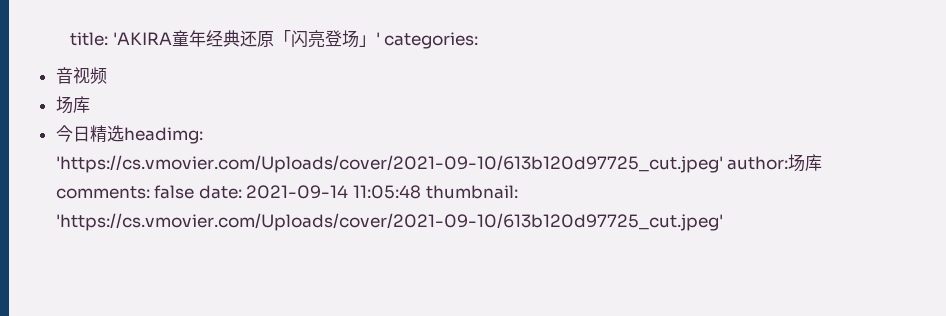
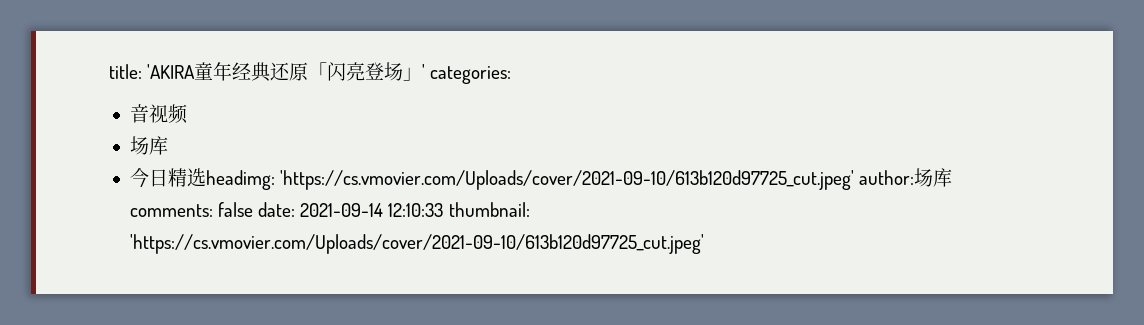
- 今日精选headimg: 'https://cs.vmovier.com/Uploads/cover/2021-09-10/613b120d97725_cut.jpeg' author:场库comments: false date: 2021-09-14 11:05:48 thumbnail: 'https://cs.vmovier.com/Uploads/cover/2021-09-10/613b120d97725_cut.jpeg'
+ 今日精选headimg: 'https://cs.vmovier.com/Uploads/cover/2021-09-10/613b120d97725_cut.jpeg' author:场库comments: false date: 2021-09-14 12:10:33 thumbnail: 'https://cs.vmovier.com/Uploads/cover/2021-09-10/613b120d97725_cut.jpeg'

